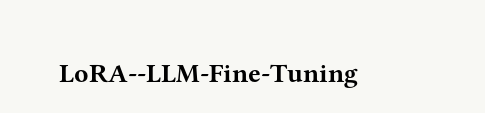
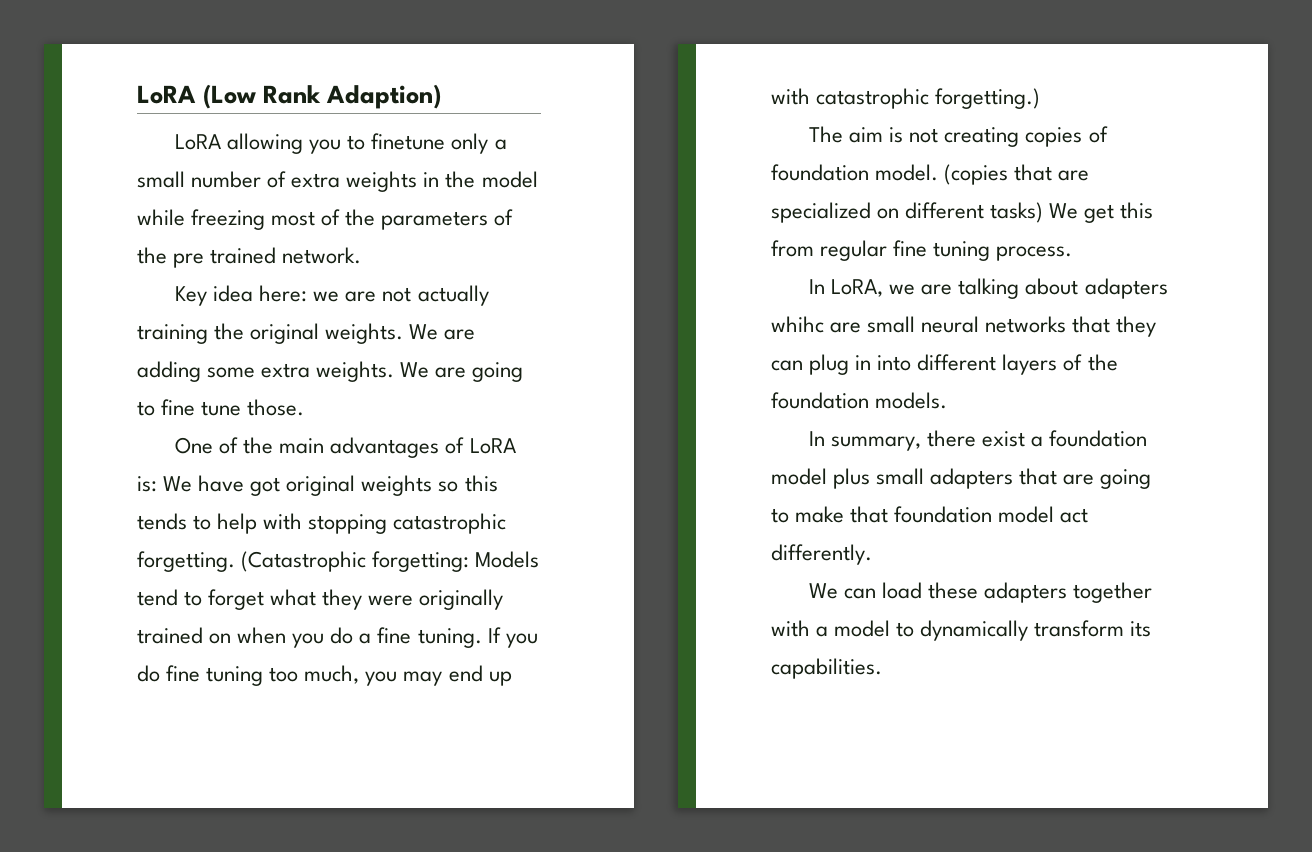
- LoRA--LLM-Fine-Tuning
+ LoRA (Low Rank Adaption)
+ LoRA allowing you to finetune only a small number of extra weights in the model while freezing most of the parameters of the pre trained network.
+ Key idea here: we are not actually training the original weights. We are adding some extra weights. We are going to fine tune those.
+ One of the main advantages of LoRA is: We have got original weights so this tends to help with stopping catastrophic forgetting. (Catastrophic forgetting: Models tend to forget what they were originally trained on when you do a fine tuning. If you do fine tuning too much, you may end up with catastrophic forgetting.)
+ The aim is not creating copies of foundation model. (copies that are specialized on different tasks) We get this from regular fine tuning process.
+ In LoRA, we are talking about adapters whihc are small neural networks that they can plug in into different layers of the foundation models.
+ In summary, there exist a foundation model plus small adapters that are going to make that foundation model act differently.
+ We can load these adapters together with a model to dynamically transform its capabilities.

